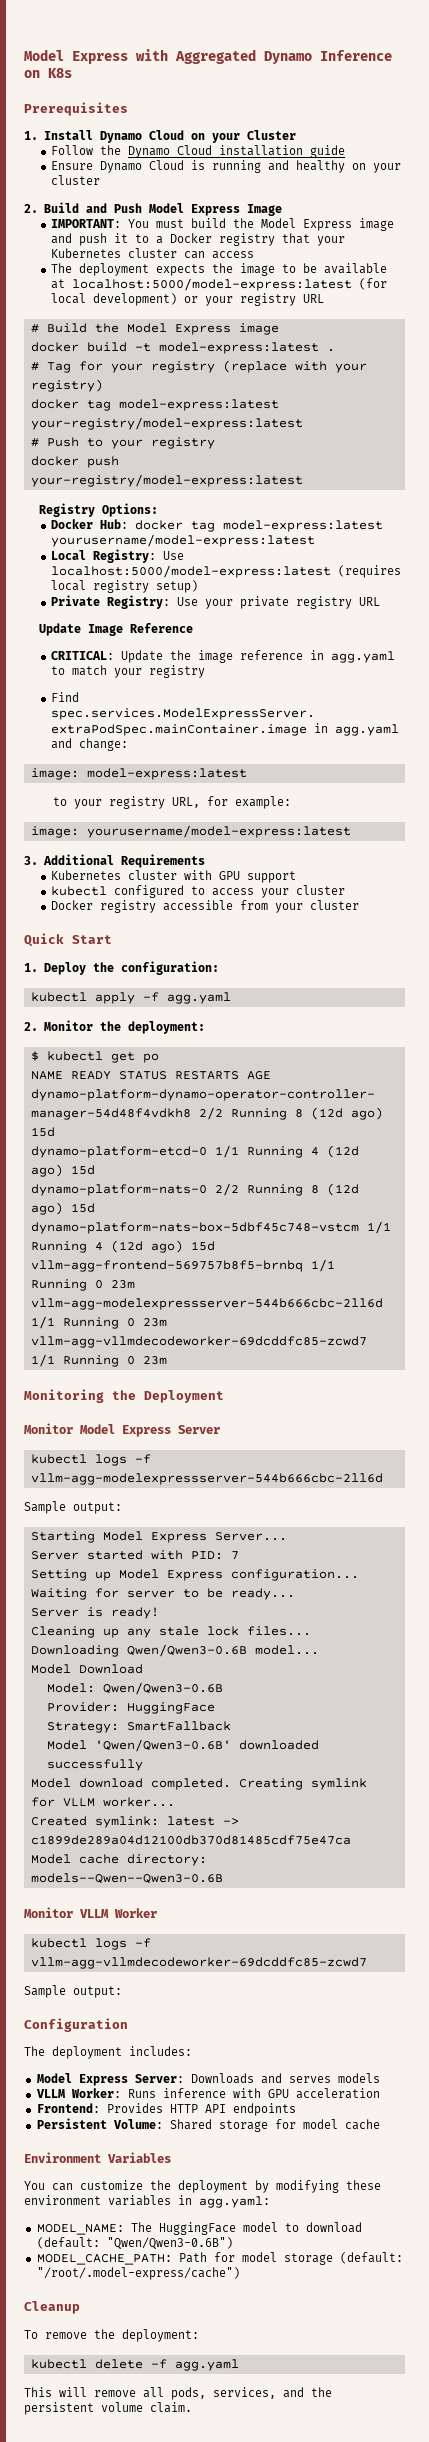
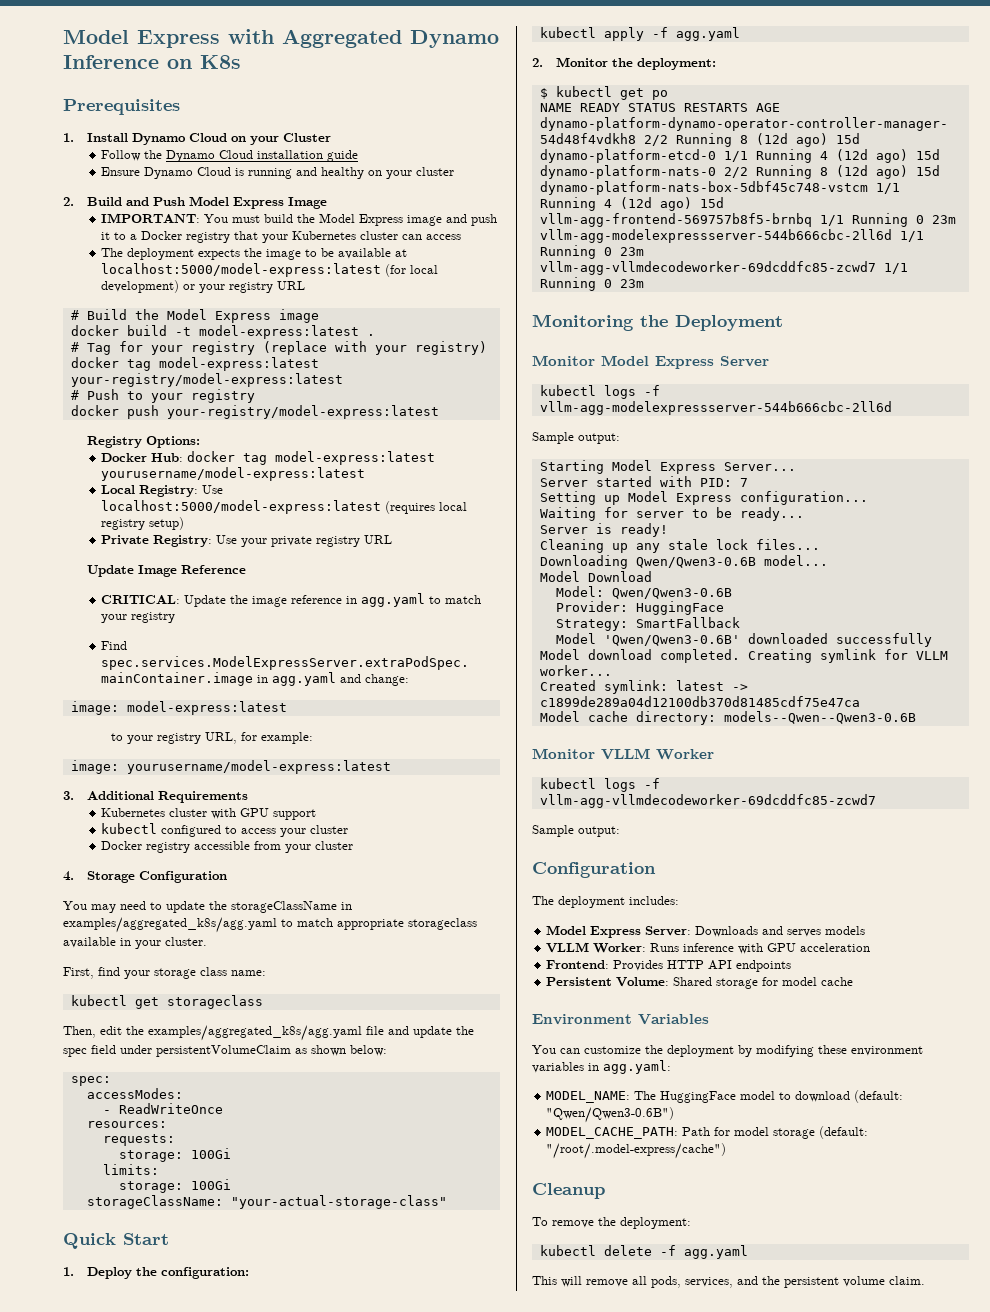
+ 4. Storage Configuration
+ You may need to update the storageClassName in examples/aggregated_k8s/agg.yaml to match appropriate storageclass available in your cluster.
+ First, find your storage class name:
+ kubectl get storageclass
+ Then, edit the examples/aggregated_k8s/agg.yaml file and update the spec field under persistentVolumeClaim as shown below:
+ spec:
+ accessModes:
+ - ReadWriteOnce
+ resources:
+ requests:
+ storage: 100Gi
+ limits:
+ storage: 100Gi
+ storageClassName: "your-actual-storage-class"

